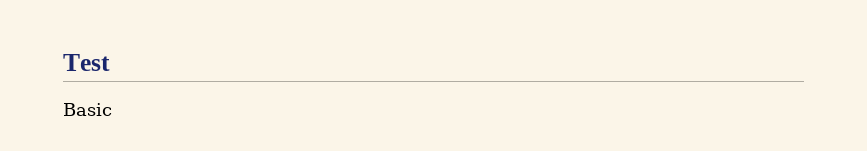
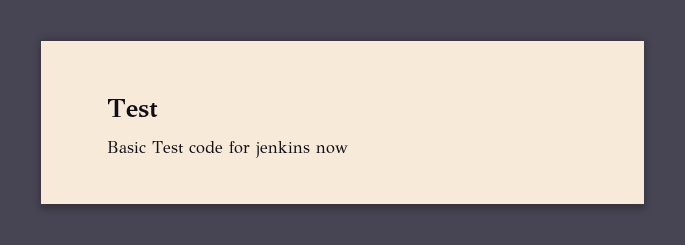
- Basic
+ Basic Test code for jenkins now

